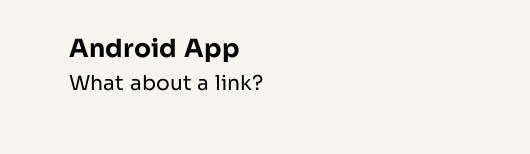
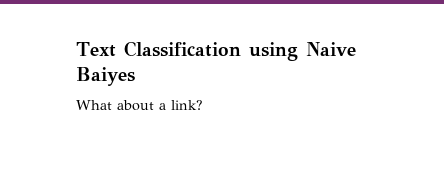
- Android App
+ Text Classification using Naive Baiyes

